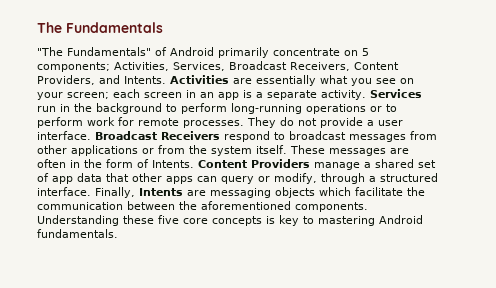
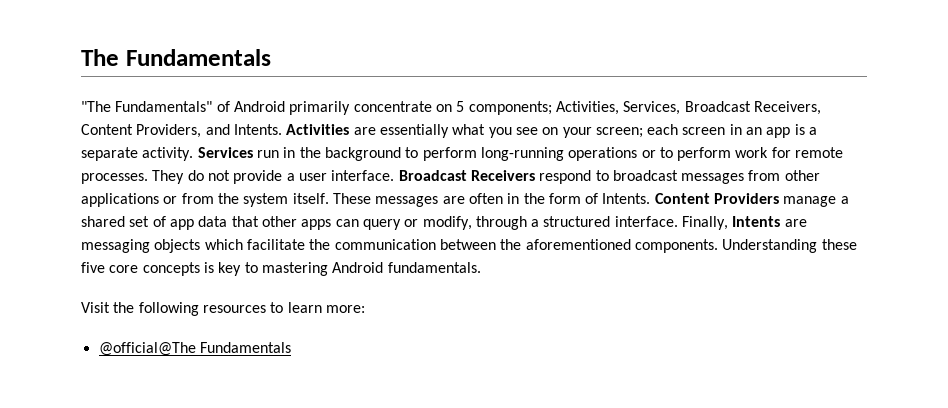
+ Visit the following resources to learn more:
+ @official@The Fundamentals

